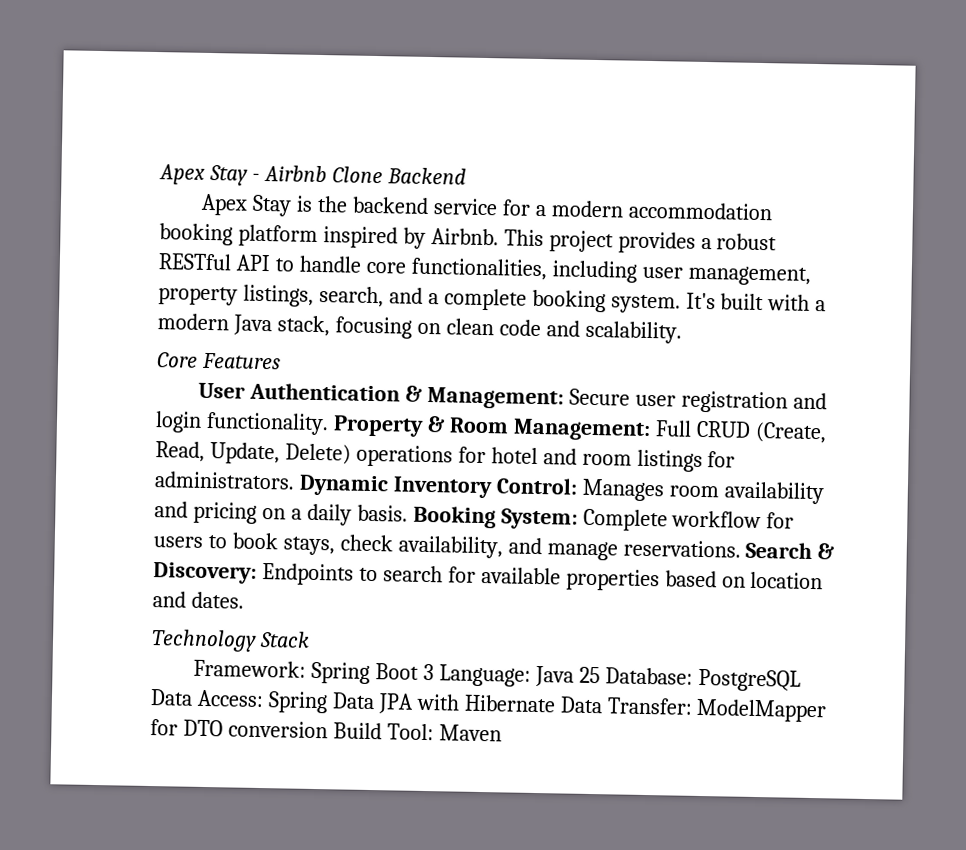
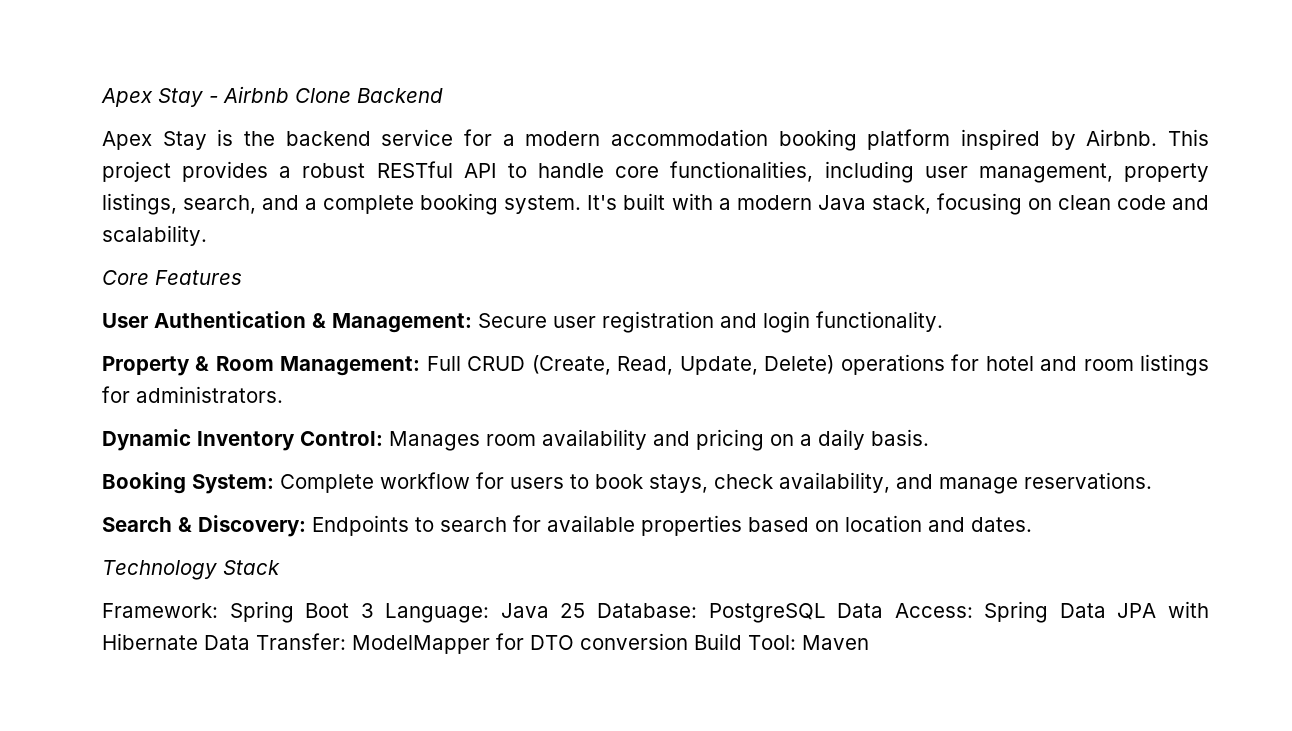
- Secure user registration and login functionality. Property & Room Management:
+ Secure user registration and login functionality.
+ Property & Room Management:
- Full CRUD (Create, Read, Update, Delete) operations for hotel and room listings for administrators. Dynamic Inventory Control:
+ Full CRUD (Create, Read, Update, Delete) operations for hotel and room listings for administrators.
+ Dynamic Inventory Control:
- Manages room availability and pricing on a daily basis. Booking System:
+ Manages room availability and pricing on a daily basis.
+ Booking System:
- Complete workflow for users to book stays, check availability, and manage reservations. Search & Discovery:
+ Complete workflow for users to book stays, check availability, and manage reservations.
+ Search & Discovery:

